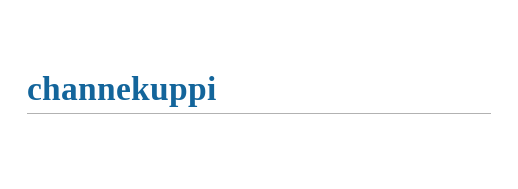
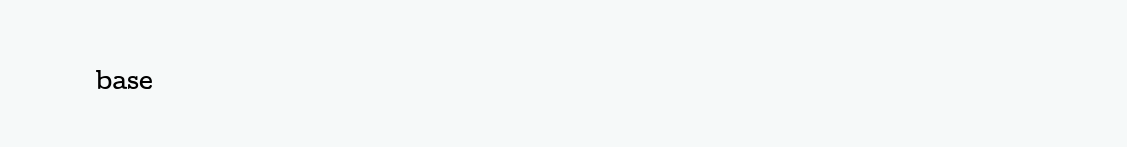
- channekuppi
+ base

